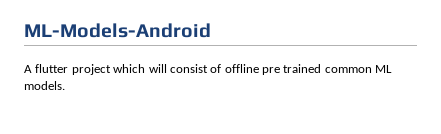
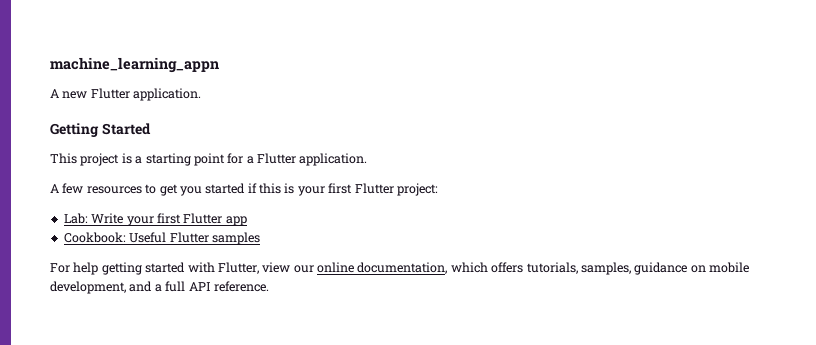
- ML-Models-Android
- A flutter project which will consist of offline pre trained common ML models.
+ machine_learning_appn
+ A new Flutter application.
+ Getting Started
+ This project is a starting point for a Flutter application.
+ A few resources to get you started if this is your first Flutter project:
+ Lab: Write your first Flutter app
+ Cookbook: Useful Flutter samples
+ For help getting started with Flutter, view our online documentation, which offers tutorials, samples, guidance on mobile development, and a full API reference.

